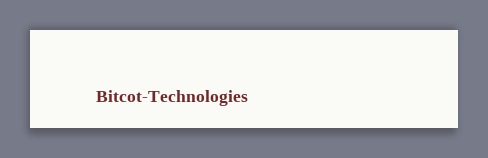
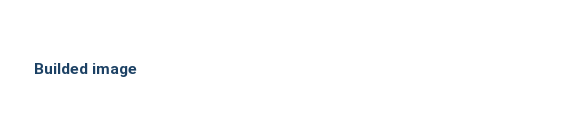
- Bitcot-Technologies
+ Builded image

